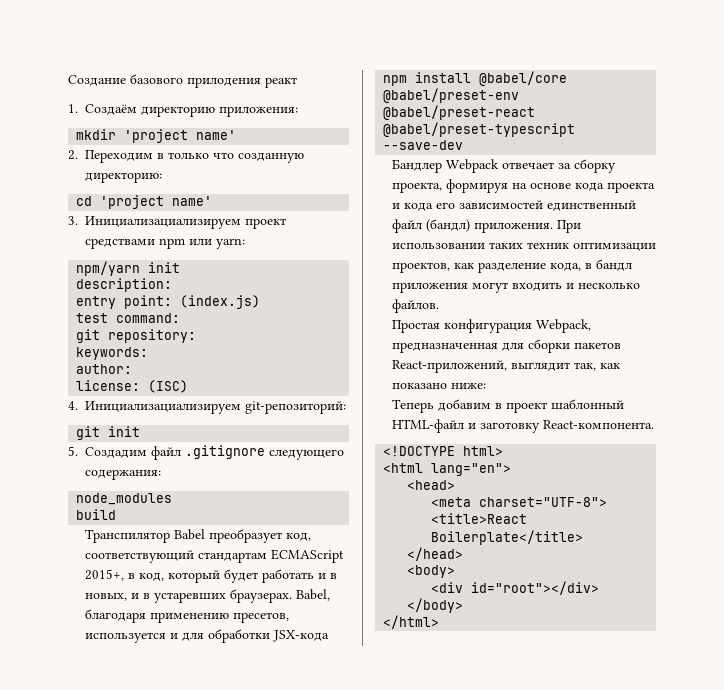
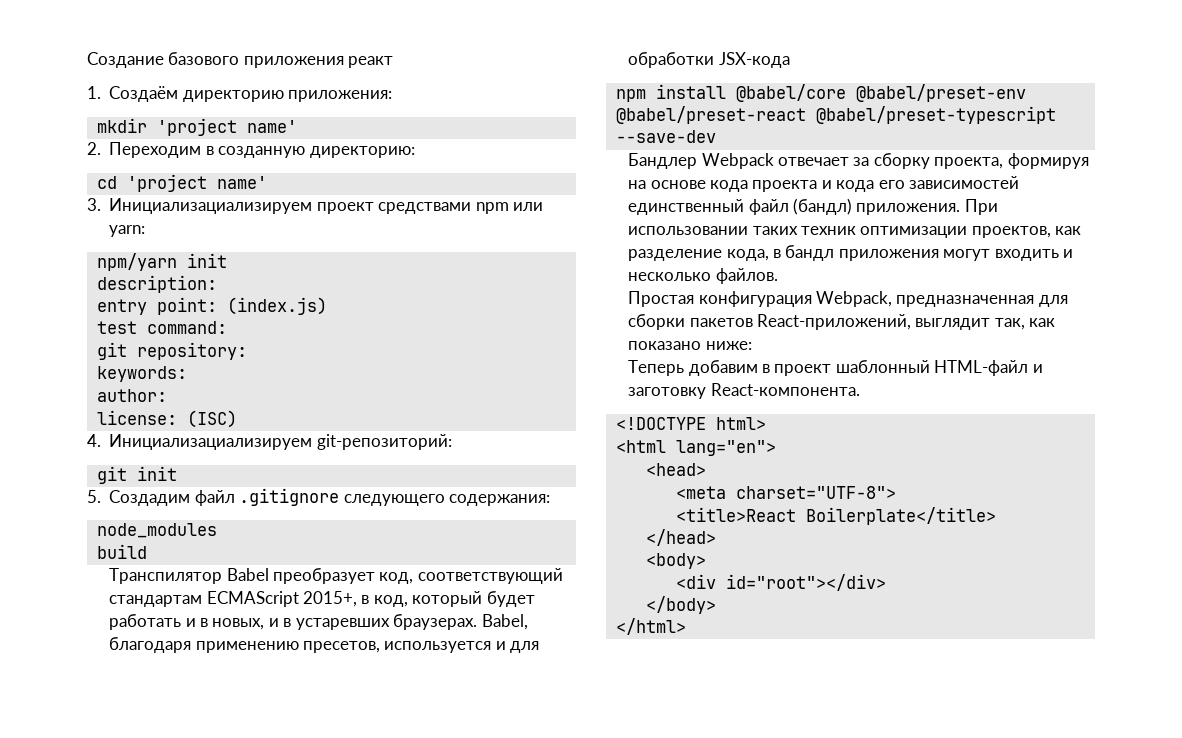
- Создание базового прилодения реакт
+ Создание базового приложения реакт
- 2. Переходим в только что созданную директорию:
+ 2. Переходим в созданную директорию:

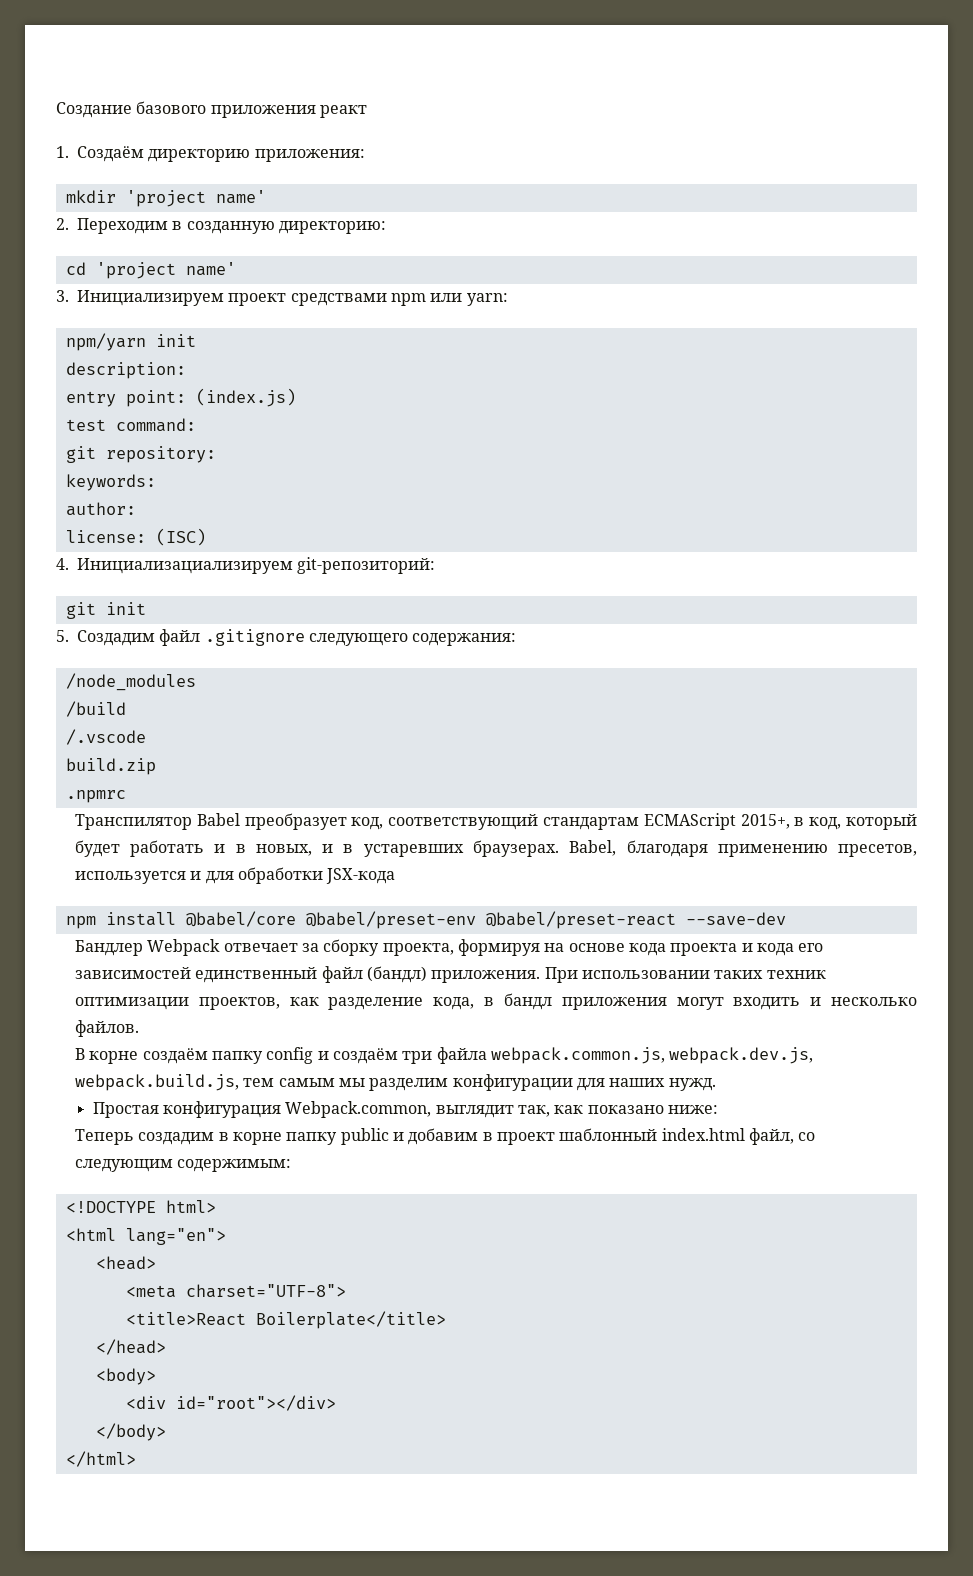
- 3. Инициализациализируем проект средствами npm или yarn:
+ 3. Инициализируем проект средствами npm или yarn:
- node_modules
- build
+ /node_modules
+ /build
+ /.vscode
+ build.zip
+ .npmrc
- npm install @babel/core @babel/preset-env @babel/preset-react @babel/preset-typescript --save-dev
+ npm install @babel/core @babel/preset-env @babel/preset-react --save-dev
- Простая конфигурация Webpack, предназначенная для сборки пакетов React-приложений, выглядит так, как показано ниже:
+ В корне создаём папку config и создаём три файла webpack.common.js, webpack.dev.js, webpack.build.js, тем самым мы разделим конфигурации для наших нужд.
+ Простая конфигурация Webpack.common, выглядит так, как показано ниже:
- Теперь добавим в проект шаблонный HTML-файл и заготовку React-компонента.
+ Теперь создадим в корне папку public и добавим в проект шаблонный index.html файл, со следующим содержимым:

